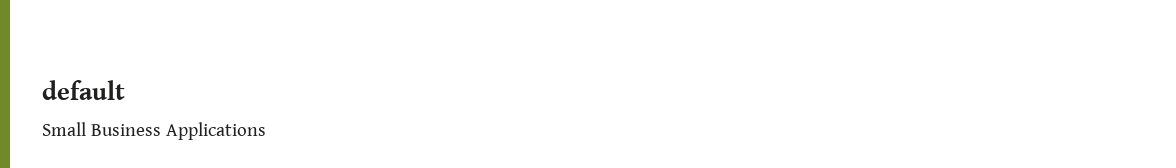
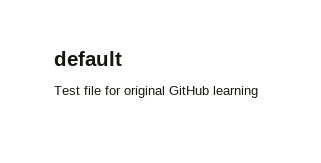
- Small Business Applications
+ Test file for original GitHub learning

